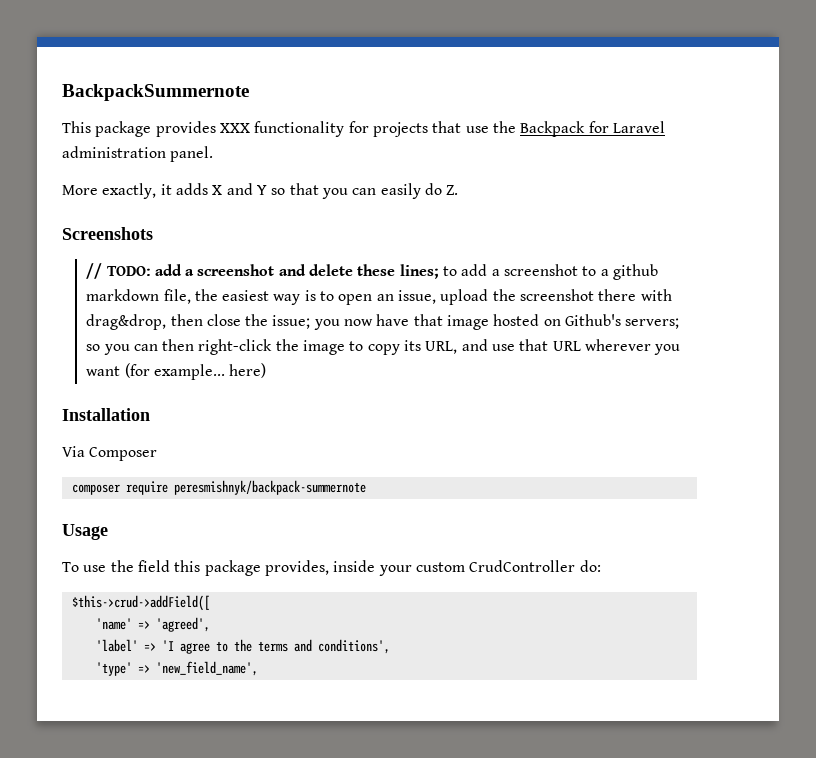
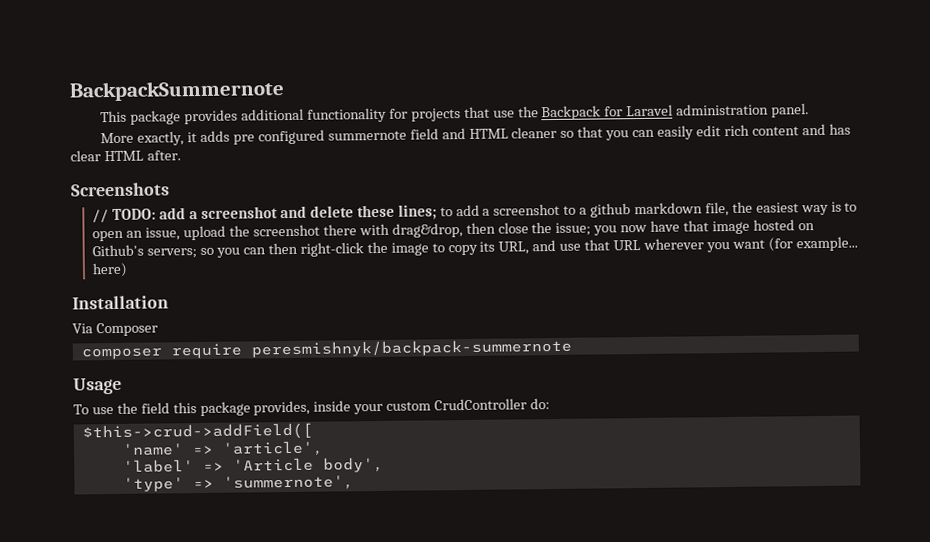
- This package provides XXX functionality for projects that use the Backpack for Laravel administration panel.
+ This package provides additional functionality for projects that use the Backpack for Laravel administration panel.
- More exactly, it adds X and Y so that you can easily do Z.
+ More exactly, it adds pre configured summernote field and HTML cleaner so that you can easily edit rich content and has clear HTML after.
- 'name' => 'agreed',
+ 'name' => 'article',
- 'label' => 'I agree to the terms and conditions',
+ 'label' => 'Article body',
- 'type' => 'new_field_name',
+ 'type' => 'summernote',

